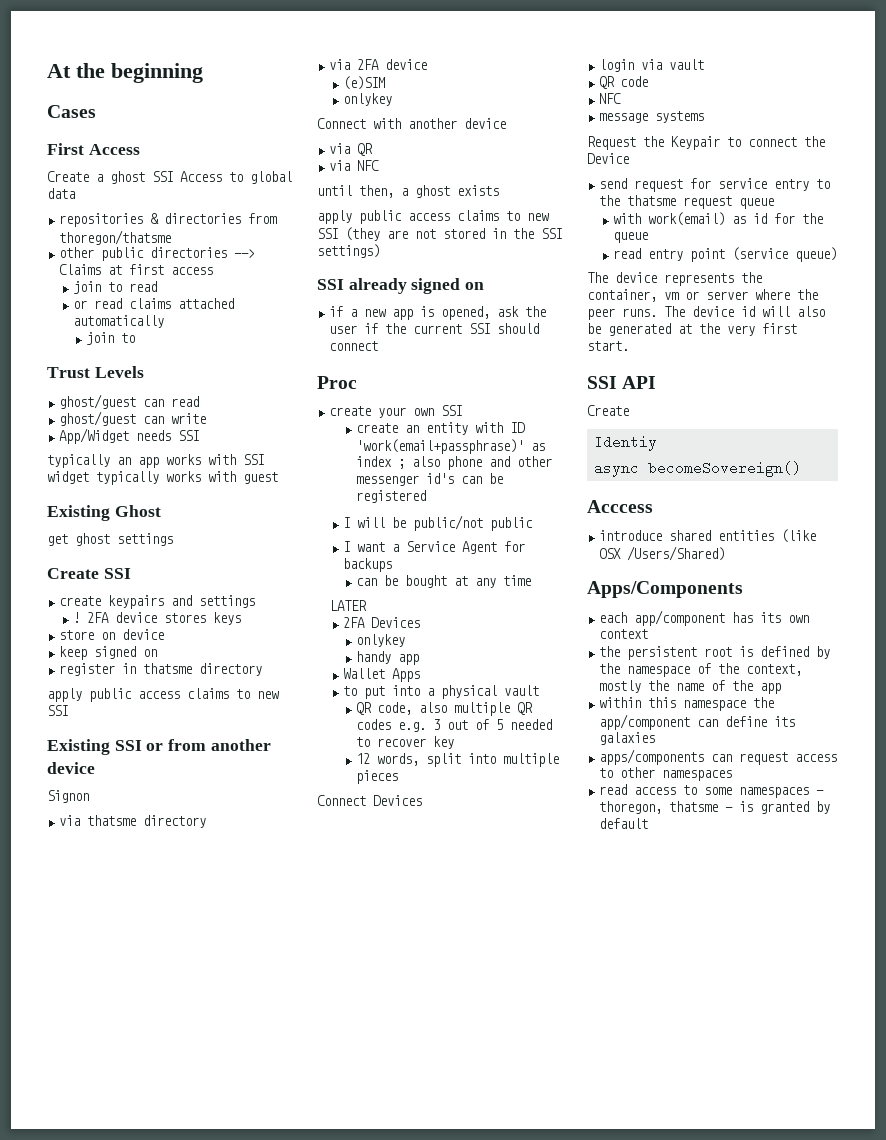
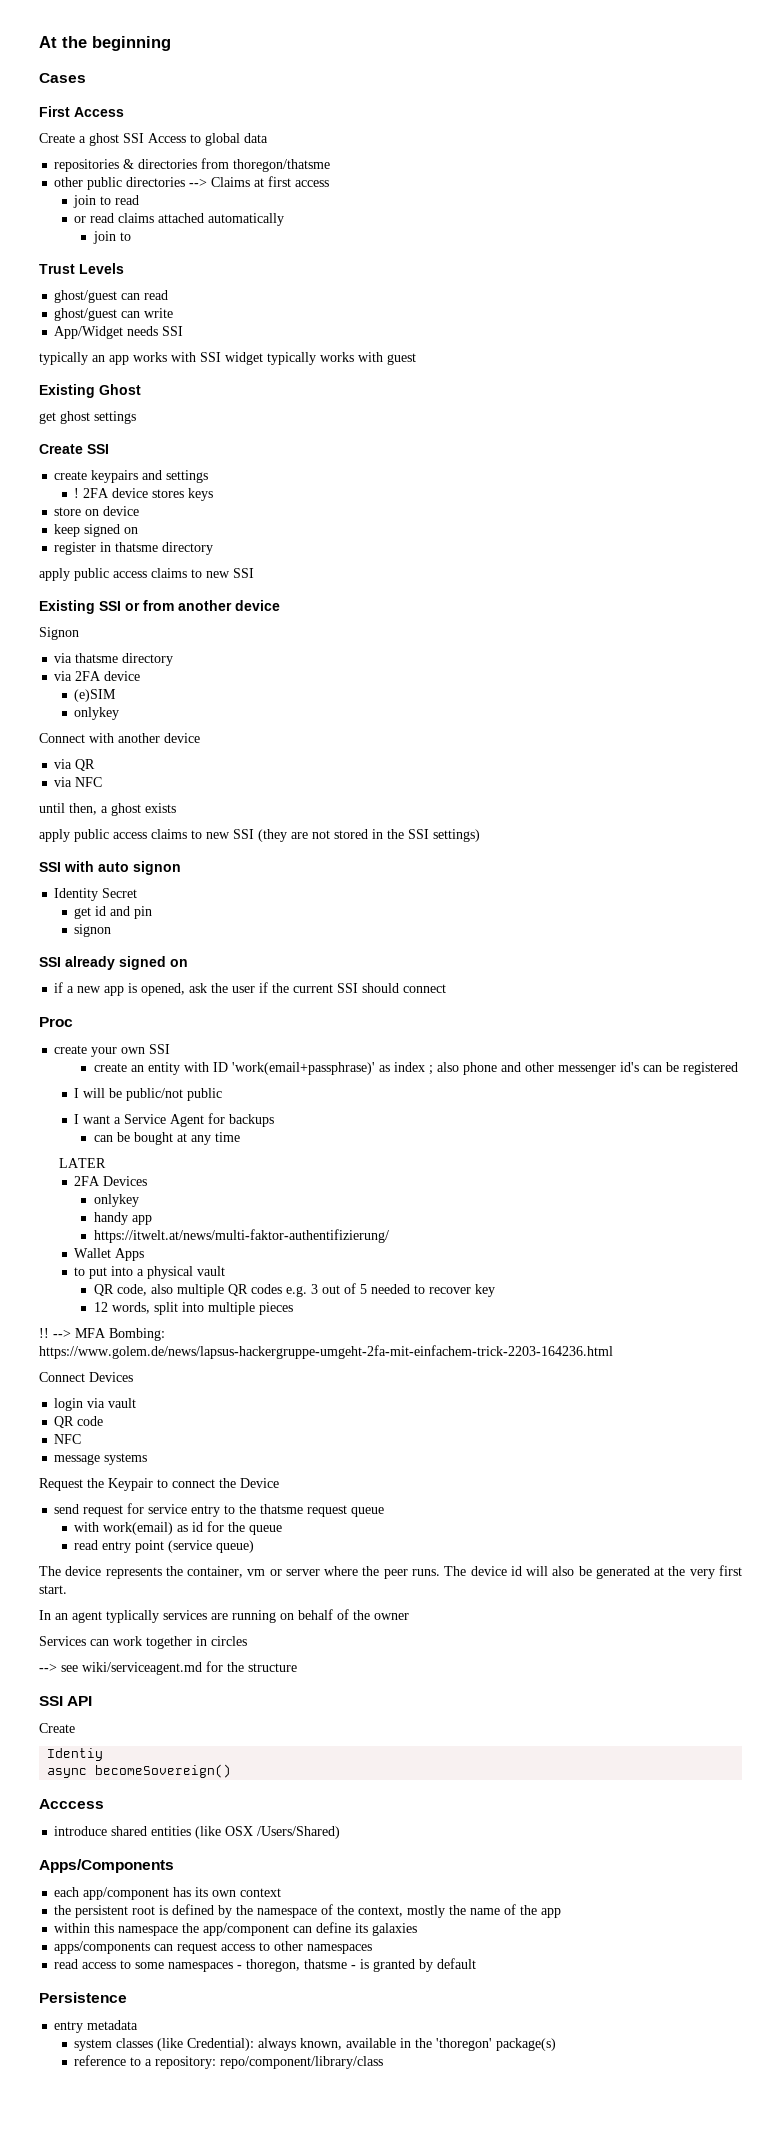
+ SSI with auto signon
+ Identity Secret
+ get id and pin
+ signon
+ https://itwelt.at/news/multi-faktor-authentifizierung/
+ !! --> MFA Bombing: https://www.golem.de/news/lapsus-hackergruppe-umgeht-2fa-mit-einfachem-trick-2203-164236.html
+ In an agent typlically services are running on behalf of the owner
+ Services can work together in circles
+ --> see wiki/serviceagent.md for the structure
+ Persistence
+ entry metadata
+ system classes (like Credential): always known, available in the 'thoregon' package(s)
+ reference to a repository: repo/component/library/class

